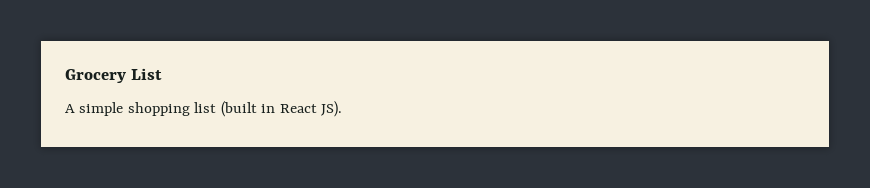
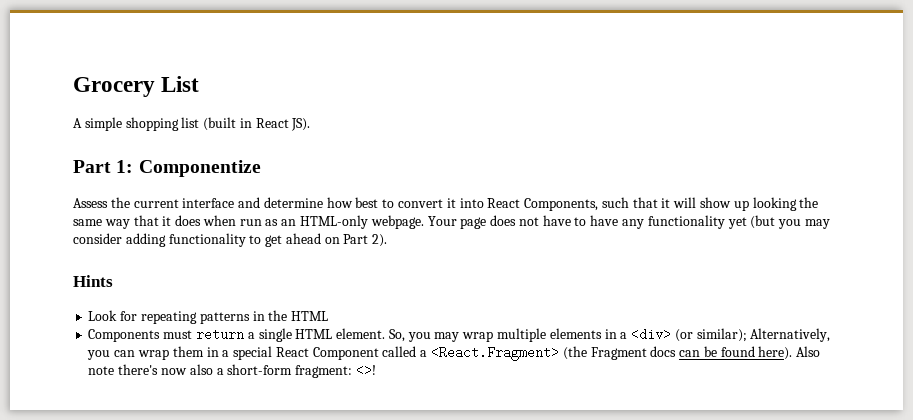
+ Part 1: Componentize
+ Assess the current interface and determine how best to convert it into React Components, such that it will show up looking the same way that it does when run as an HTML-only webpage. Your page does not have to have any functionality yet (but you may consider adding functionality to get ahead on Part 2).
+ Hints
+ Look for repeating patterns in the HTML
+ Components must return a single HTML element. So, you may wrap multiple elements in a <div> (or similar); Alternatively, you can wrap them in a special React Component called a <React.Fragment> (the Fragment docs can be found here). Also note there's now also a short-form fragment: <>!

